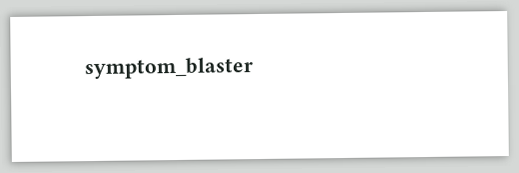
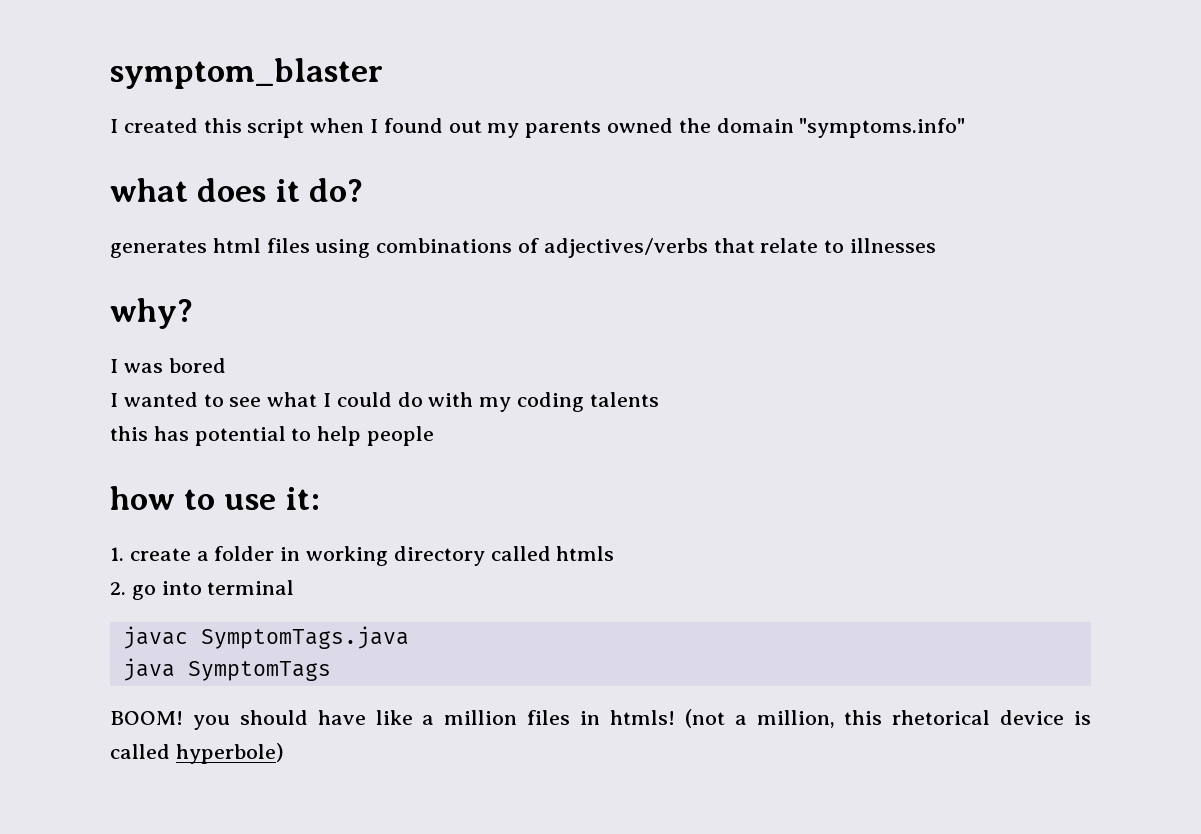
+ I created this script when I found out my parents owned the domain "symptoms.info"
+ what does it do?
+ generates html files using combinations of adjectives/verbs that relate to illnesses
+ why?
+ I was bored
+ I wanted to see what I could do with my coding talents
+ this has potential to help people
+ how to use it:
+ 1. create a folder in working directory called htmls
+ 2. go into terminal
+ javac SymptomTags.java
+ java SymptomTags
+ BOOM! you should have like a million files in htmls! (not a million, this rhetorical device is called hyperbole)

